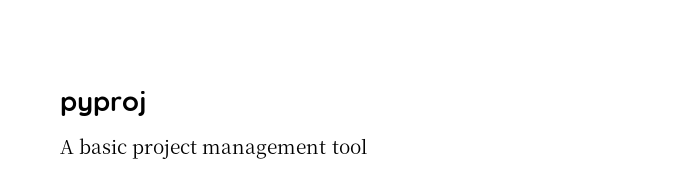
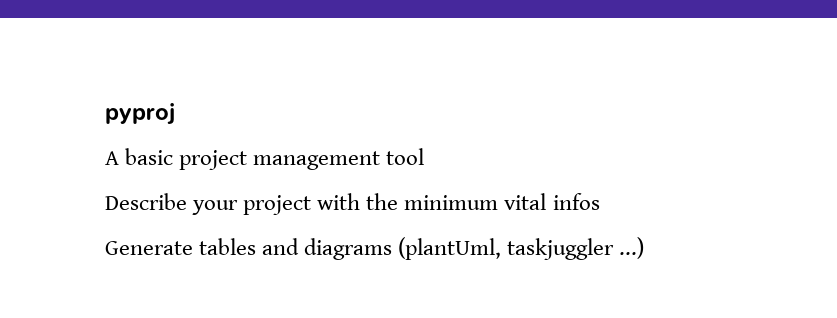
+ Describe your project with the minimum vital infos
+ Generate tables and diagrams (plantUml, taskjuggler ...)

